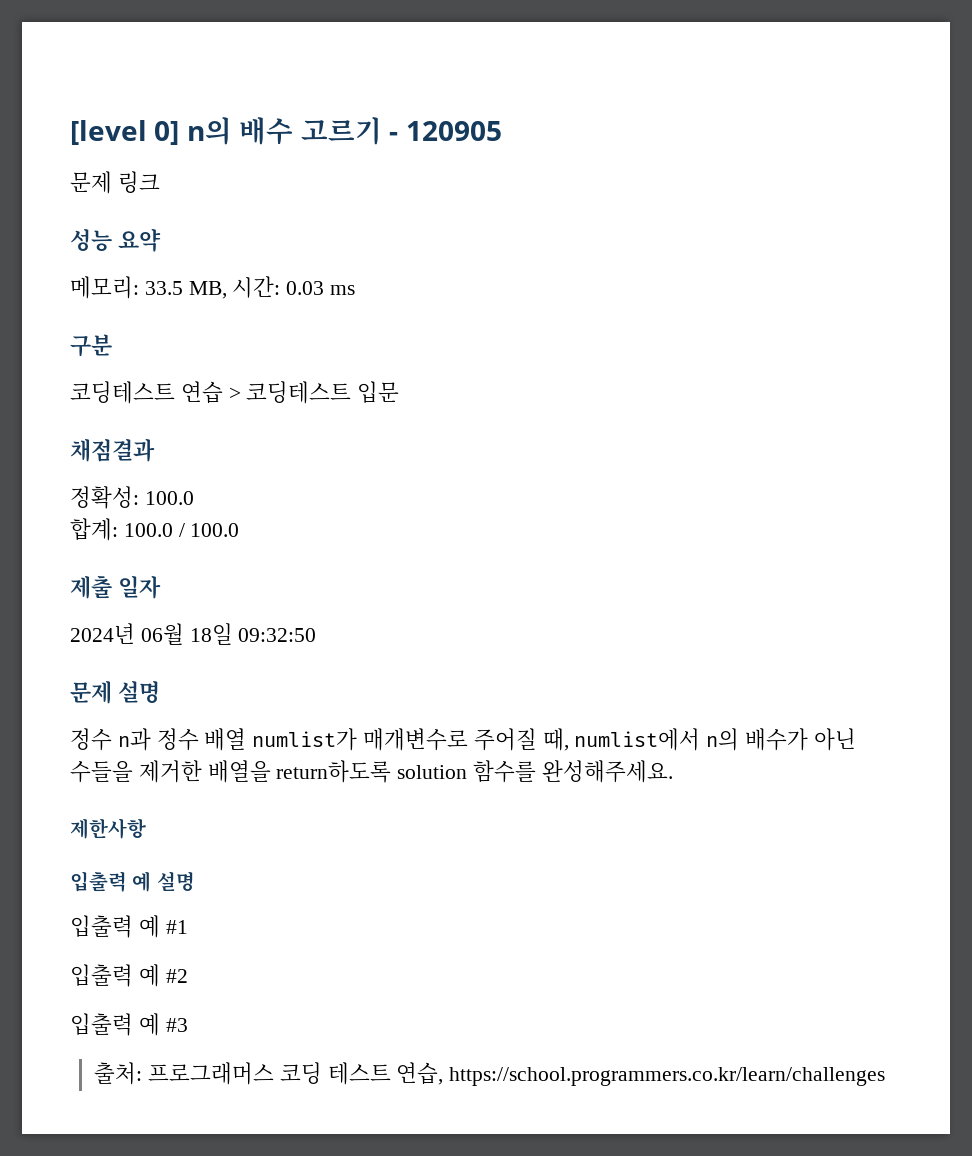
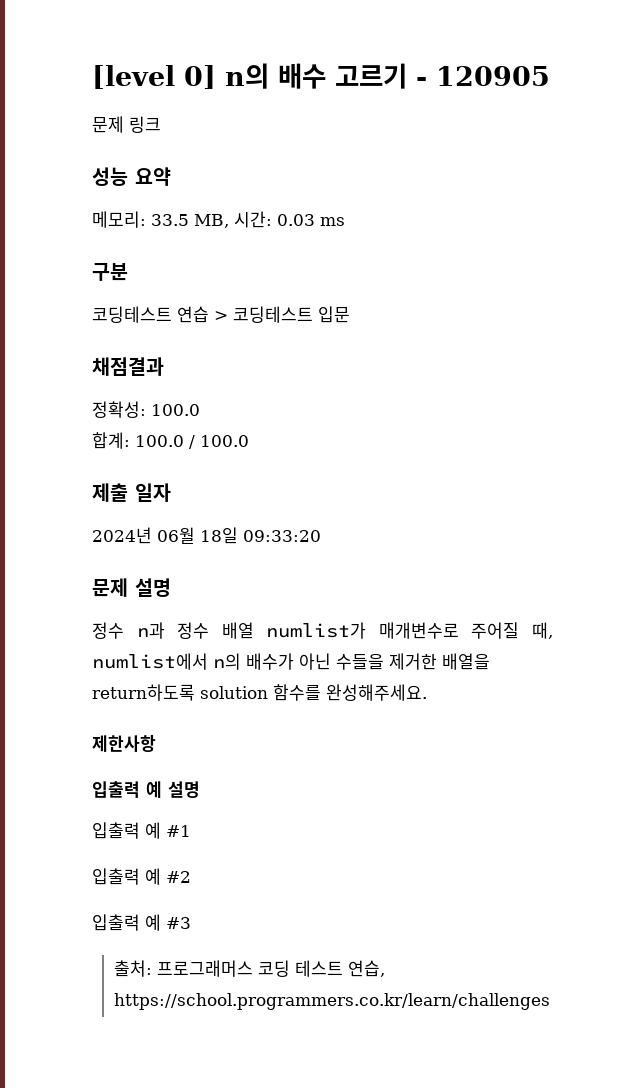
- 2024년 06월 18일 09:32:50
+ 2024년 06월 18일 09:33:20

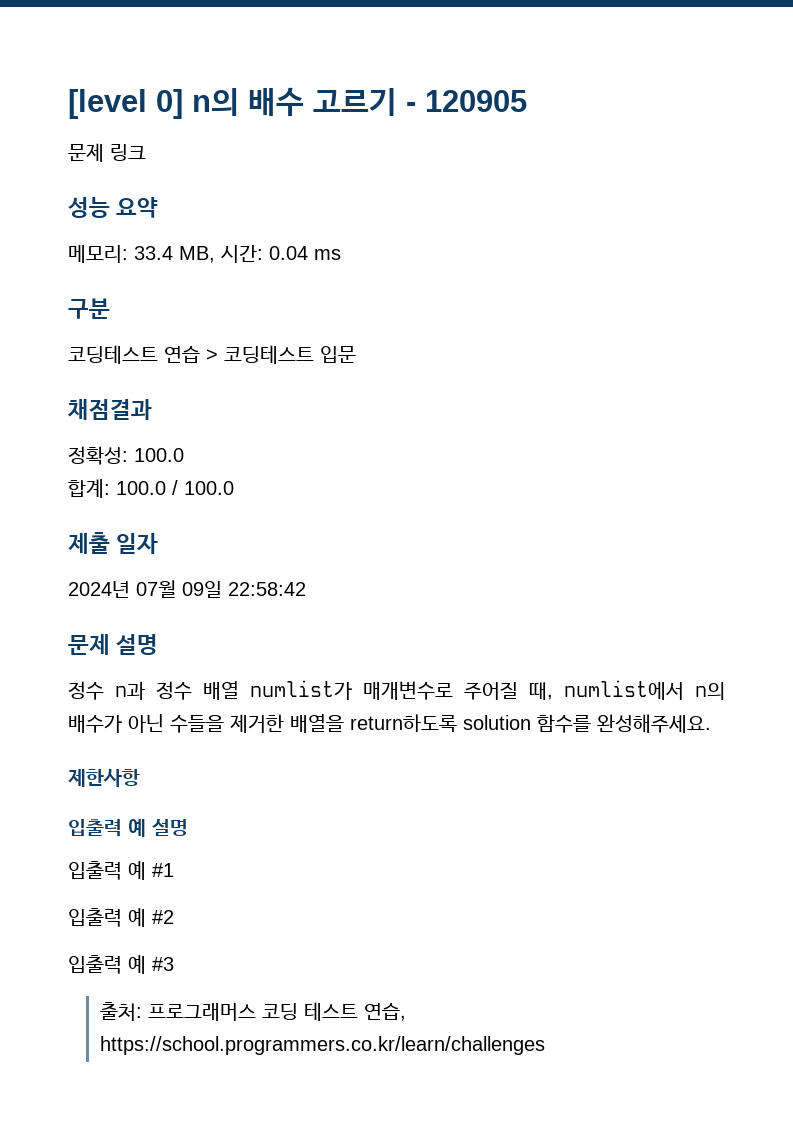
- 메모리: 33.5 MB, 시간: 0.03 ms
+ 메모리: 33.4 MB, 시간: 0.04 ms
- 2024년 06월 18일 09:33:20
+ 2024년 07월 09일 22:58:42

